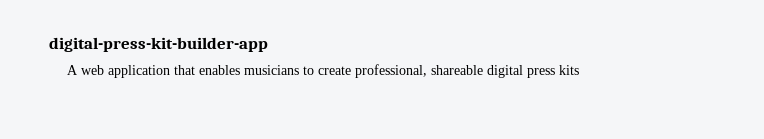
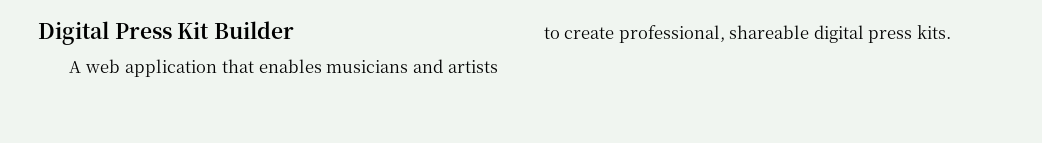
- digital-press-kit-builder-app
+ Digital Press Kit Builder
- A web application that enables musicians to create professional, shareable digital press kits
+ A web application that enables musicians and artists to create professional, shareable digital press kits.

